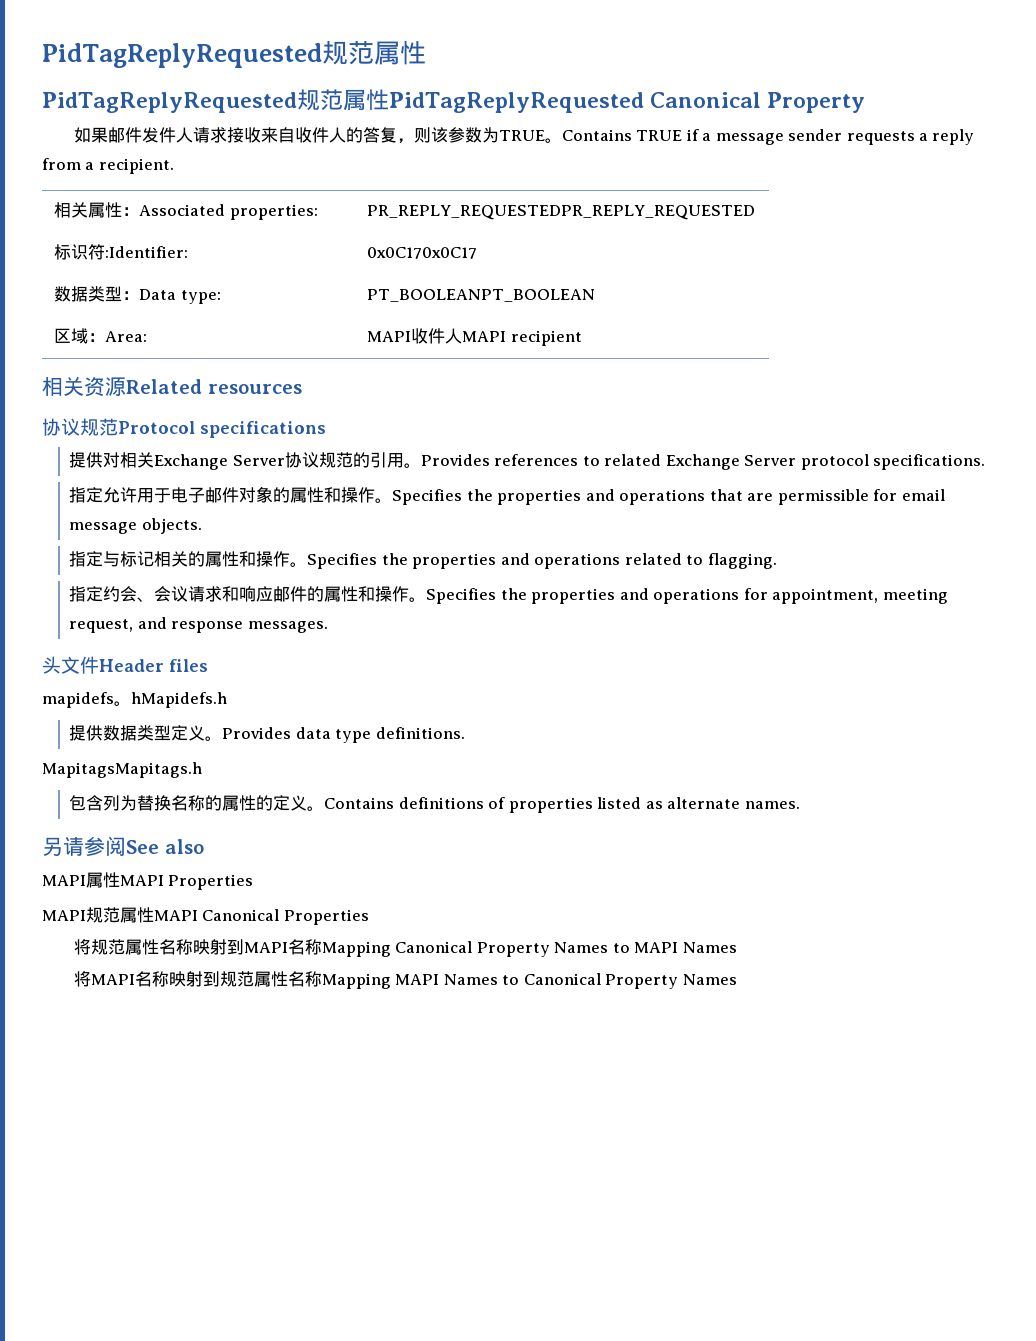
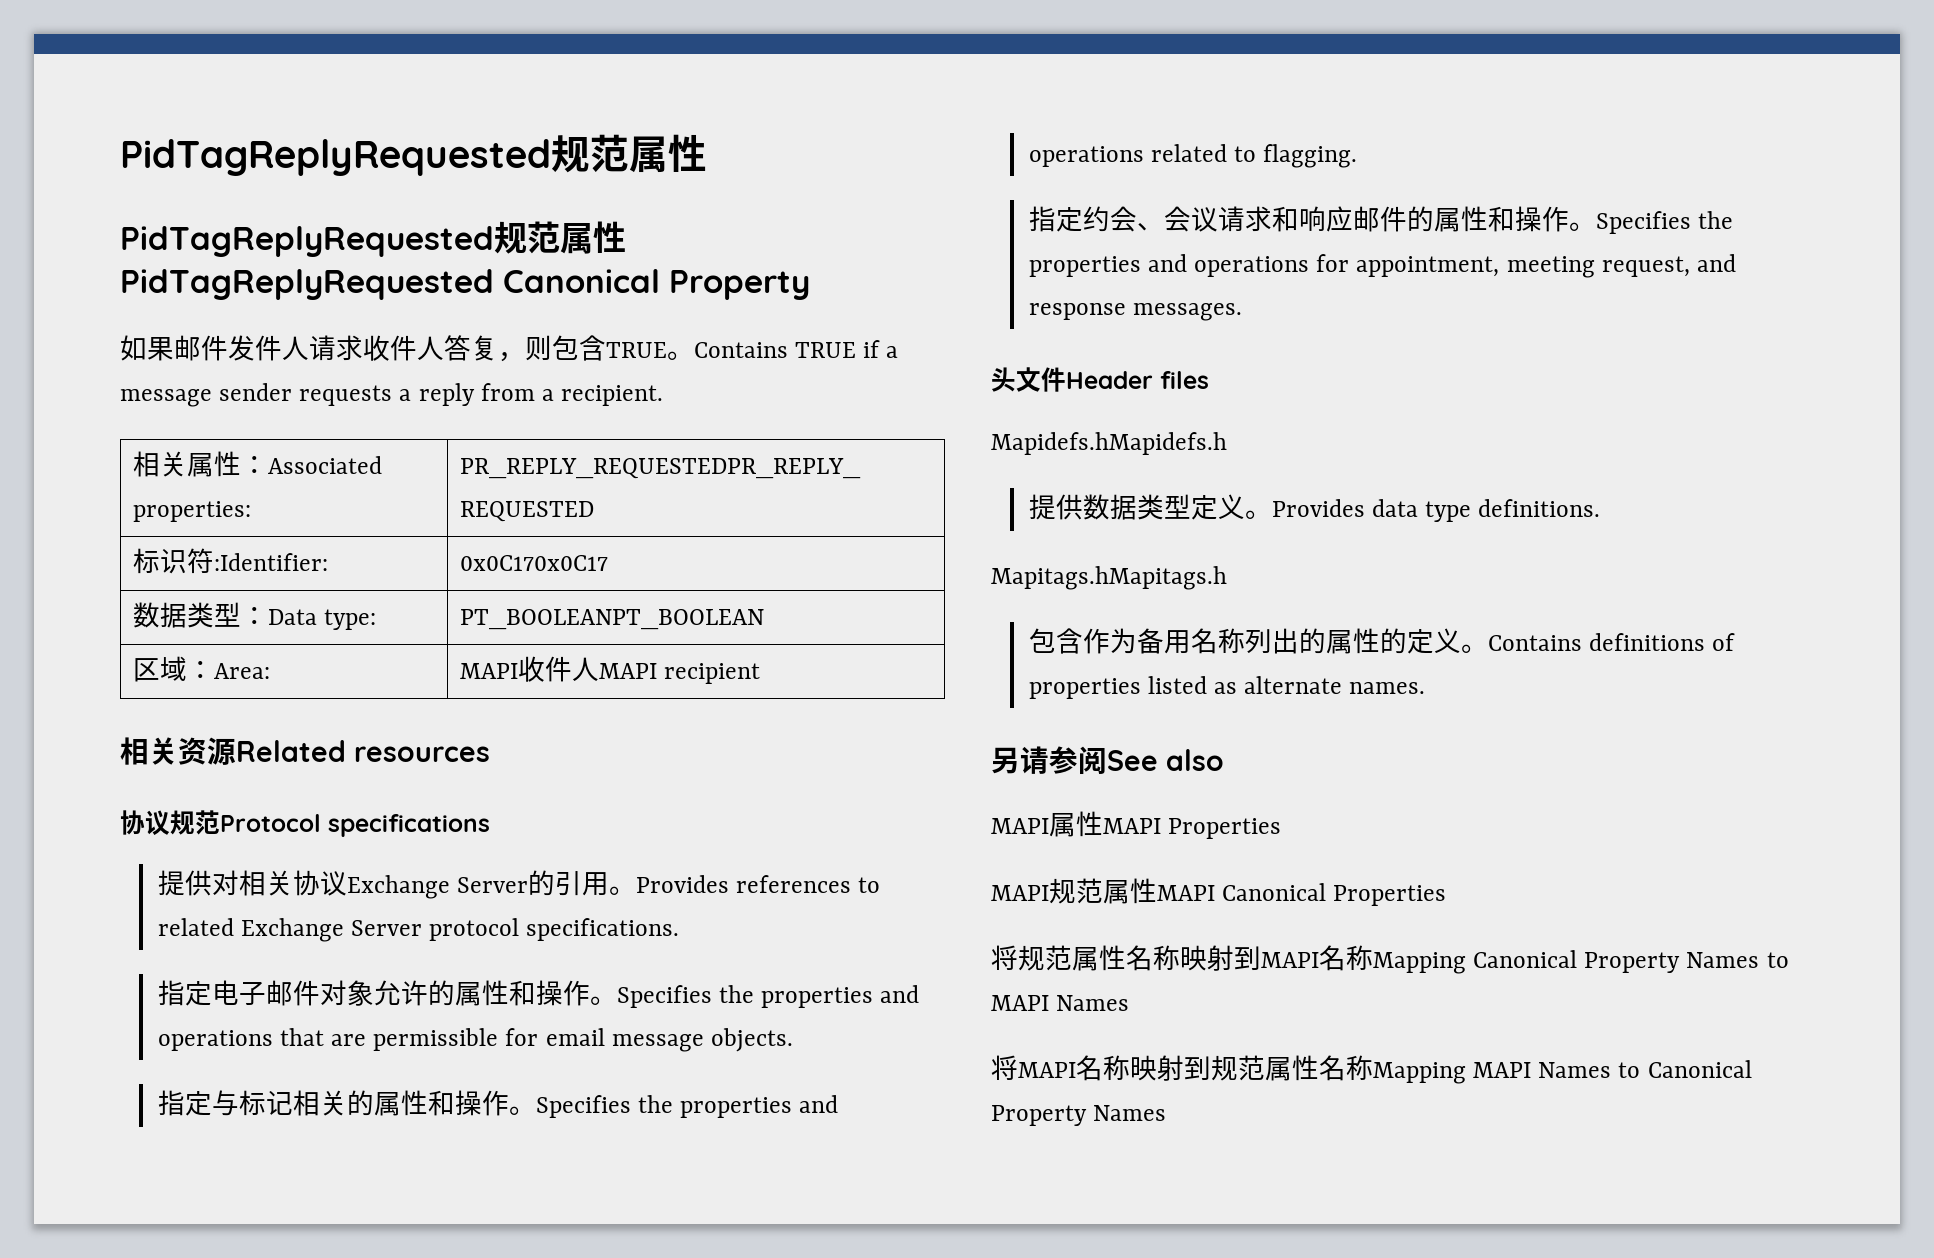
- 如果邮件发件人请求接收来自收件人的答复，则该参数为TRUE。
+ 如果邮件发件人请求收件人答复，则包含TRUE。
- 提供对相关Exchange Server协议规范的引用。
+ 提供对相关协议Exchange Server的引用。
- 指定允许用于电子邮件对象的属性和操作。
+ 指定电子邮件对象允许的属性和操作。
- mapidefs。hMapidefs.h
+ Mapidefs.hMapidefs.h
- MapitagsMapitags.h
- 包含列为替换名称的属性的定义。
+ Mapitags.hMapitags.h
+ 包含作为备用名称列出的属性的定义。

